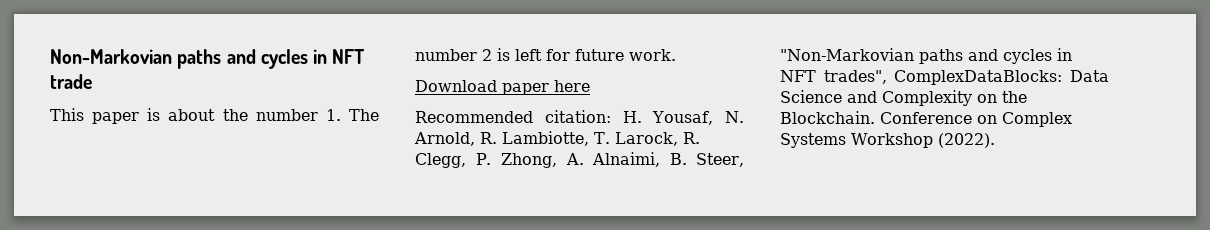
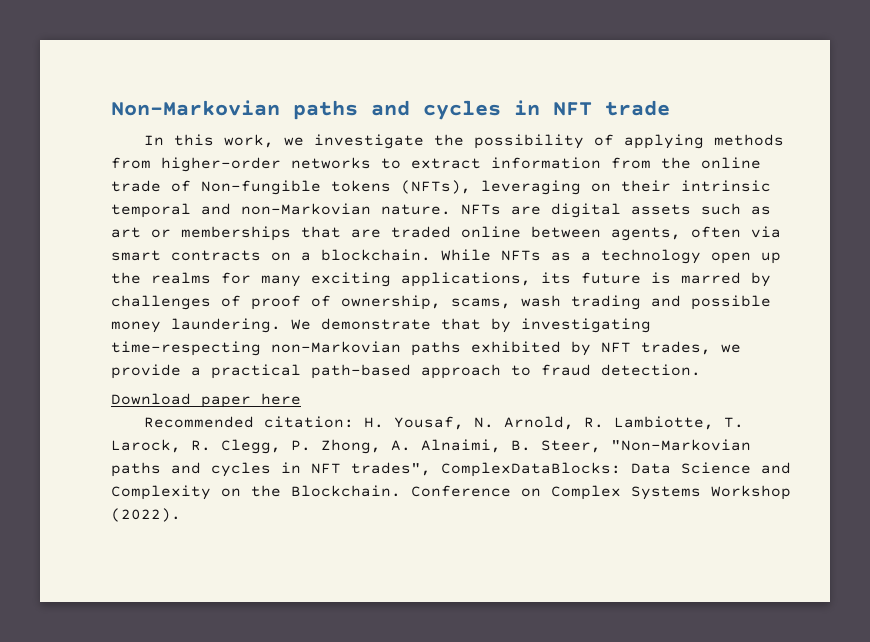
- This paper is about the number 1. The number 2 is left for future work.
+ In this work, we investigate the possibility of applying methods from higher-order networks to extract information from the online trade of Non-fungible tokens (NFTs), leveraging on their intrinsic temporal and non-Markovian nature. NFTs are digital assets such as art or memberships that are traded online between agents, often via smart contracts on a blockchain. While NFTs as a technology open up the realms for many exciting applications, its future is marred by challenges of proof of ownership, scams, wash trading and possible money laundering. We demonstrate that by investigating time-respecting non-Markovian paths exhibited by NFT trades, we provide a practical path-based approach to fraud detection.

